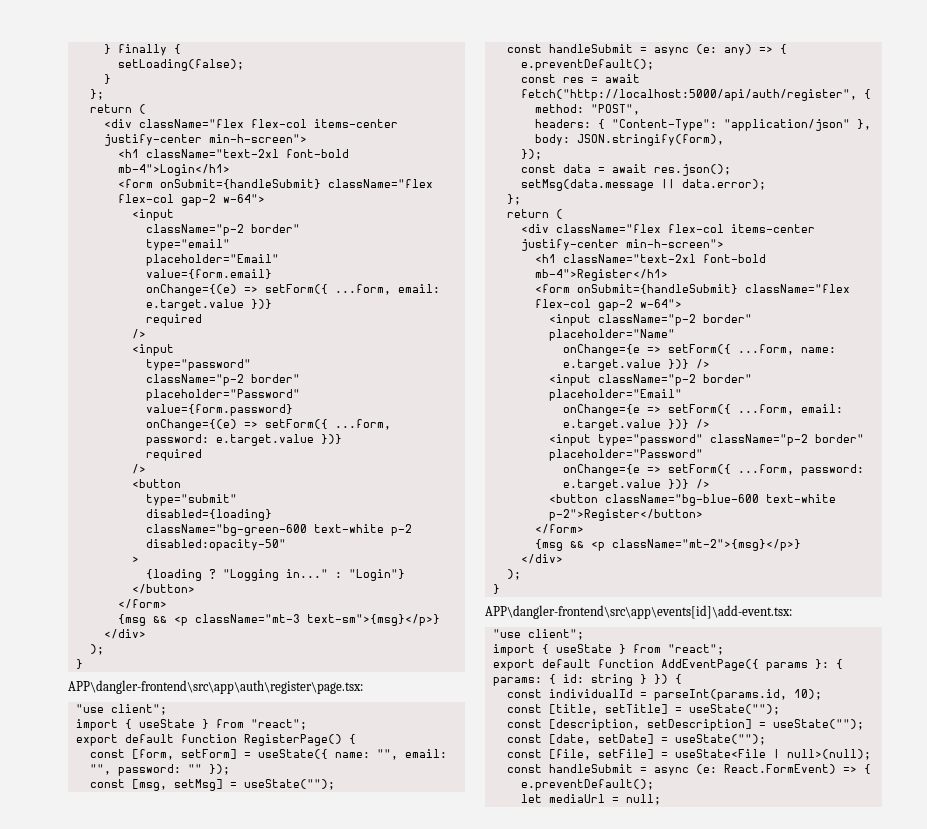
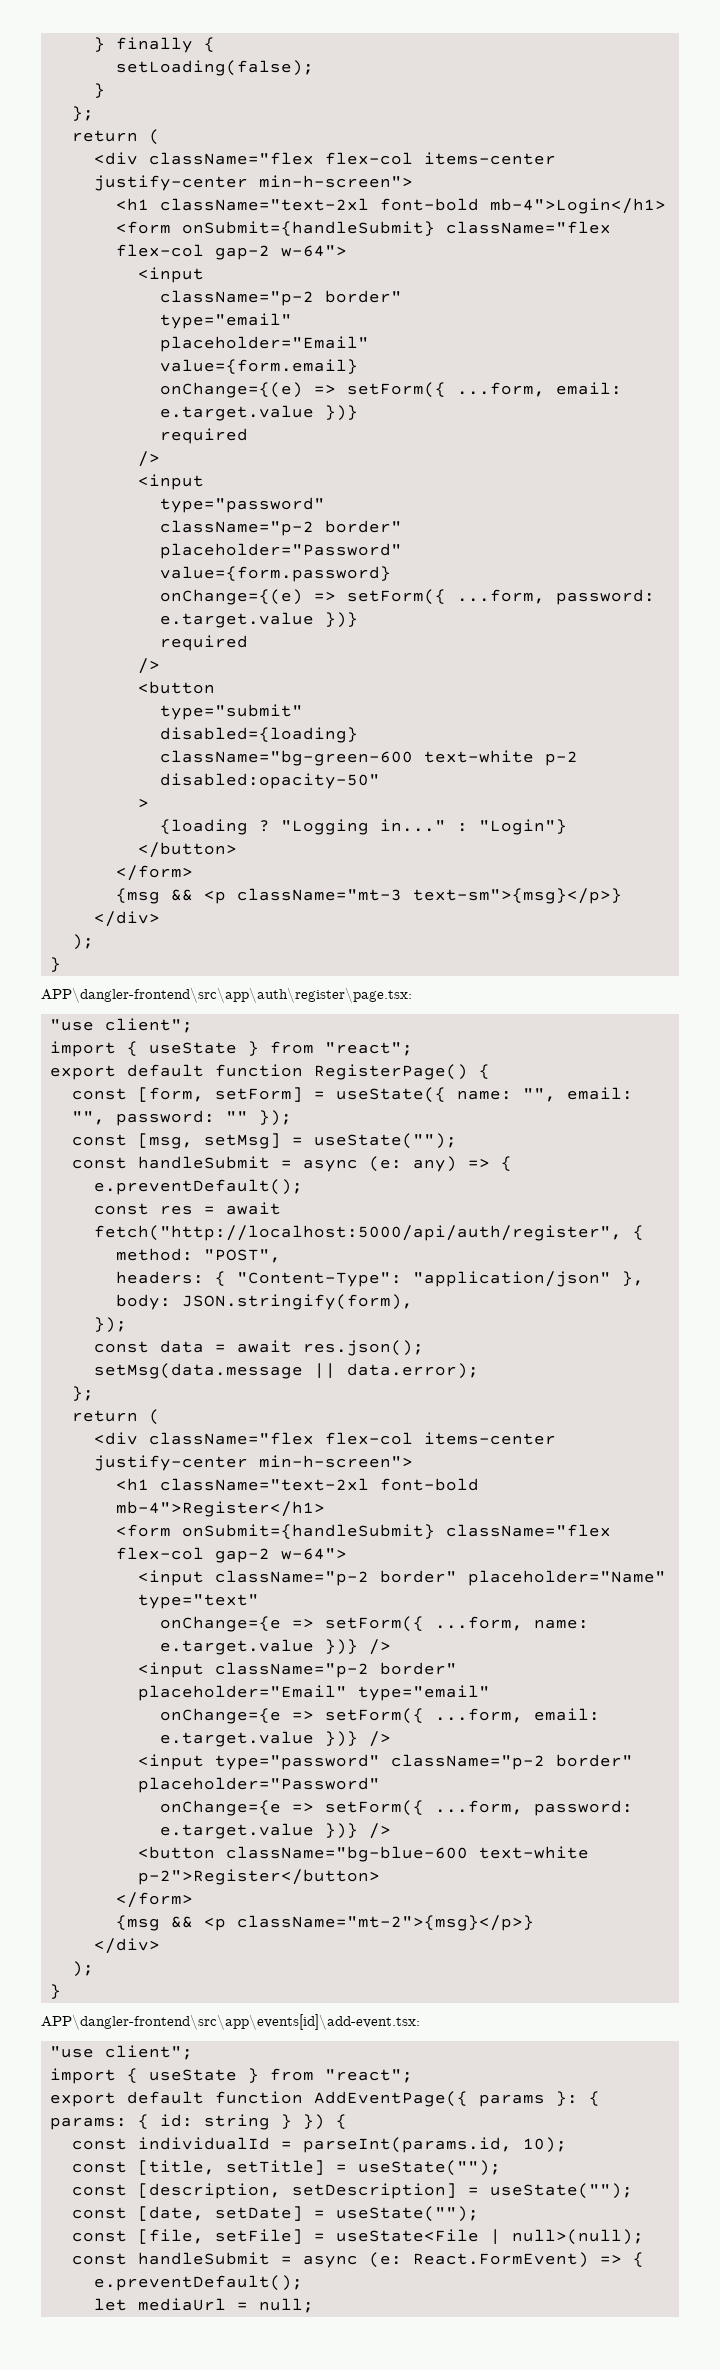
- <input className="p-2 border" placeholder="Name"
+ <input className="p-2 border" placeholder="Name" type="text"
- <input className="p-2 border" placeholder="Email"
+ <input className="p-2 border" placeholder="Email" type="email"

